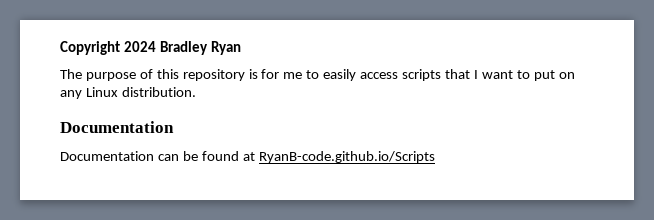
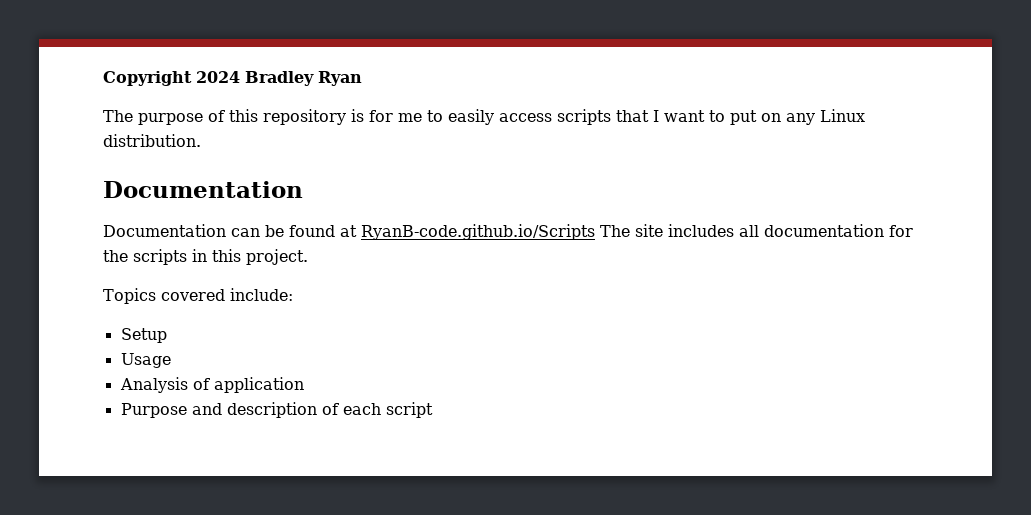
- Documentation can be found at RyanB-code.github.io/Scripts
+ Documentation can be found at RyanB-code.github.io/Scripts The site includes all documentation for the scripts in this project.
+ Topics covered include:
+ Setup
+ Usage
+ Analysis of application
+ Purpose and description of each script

